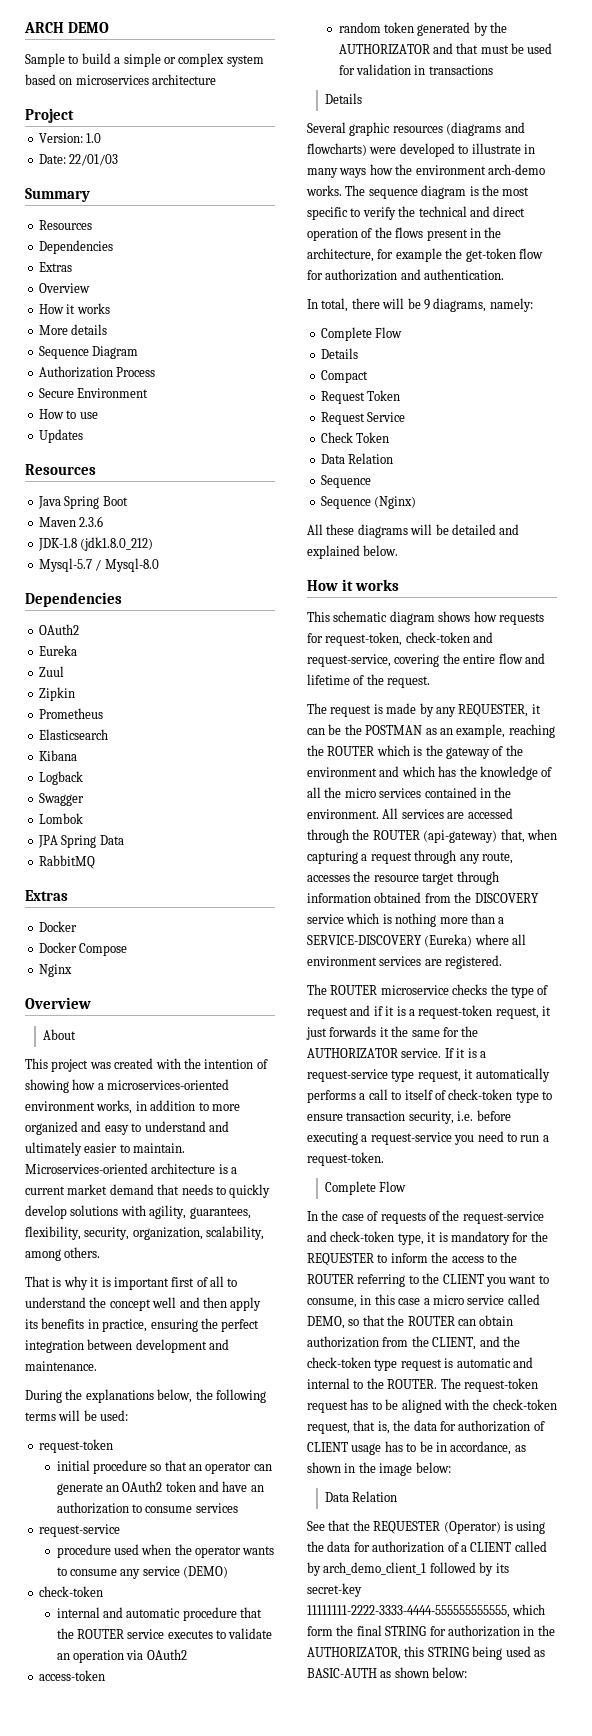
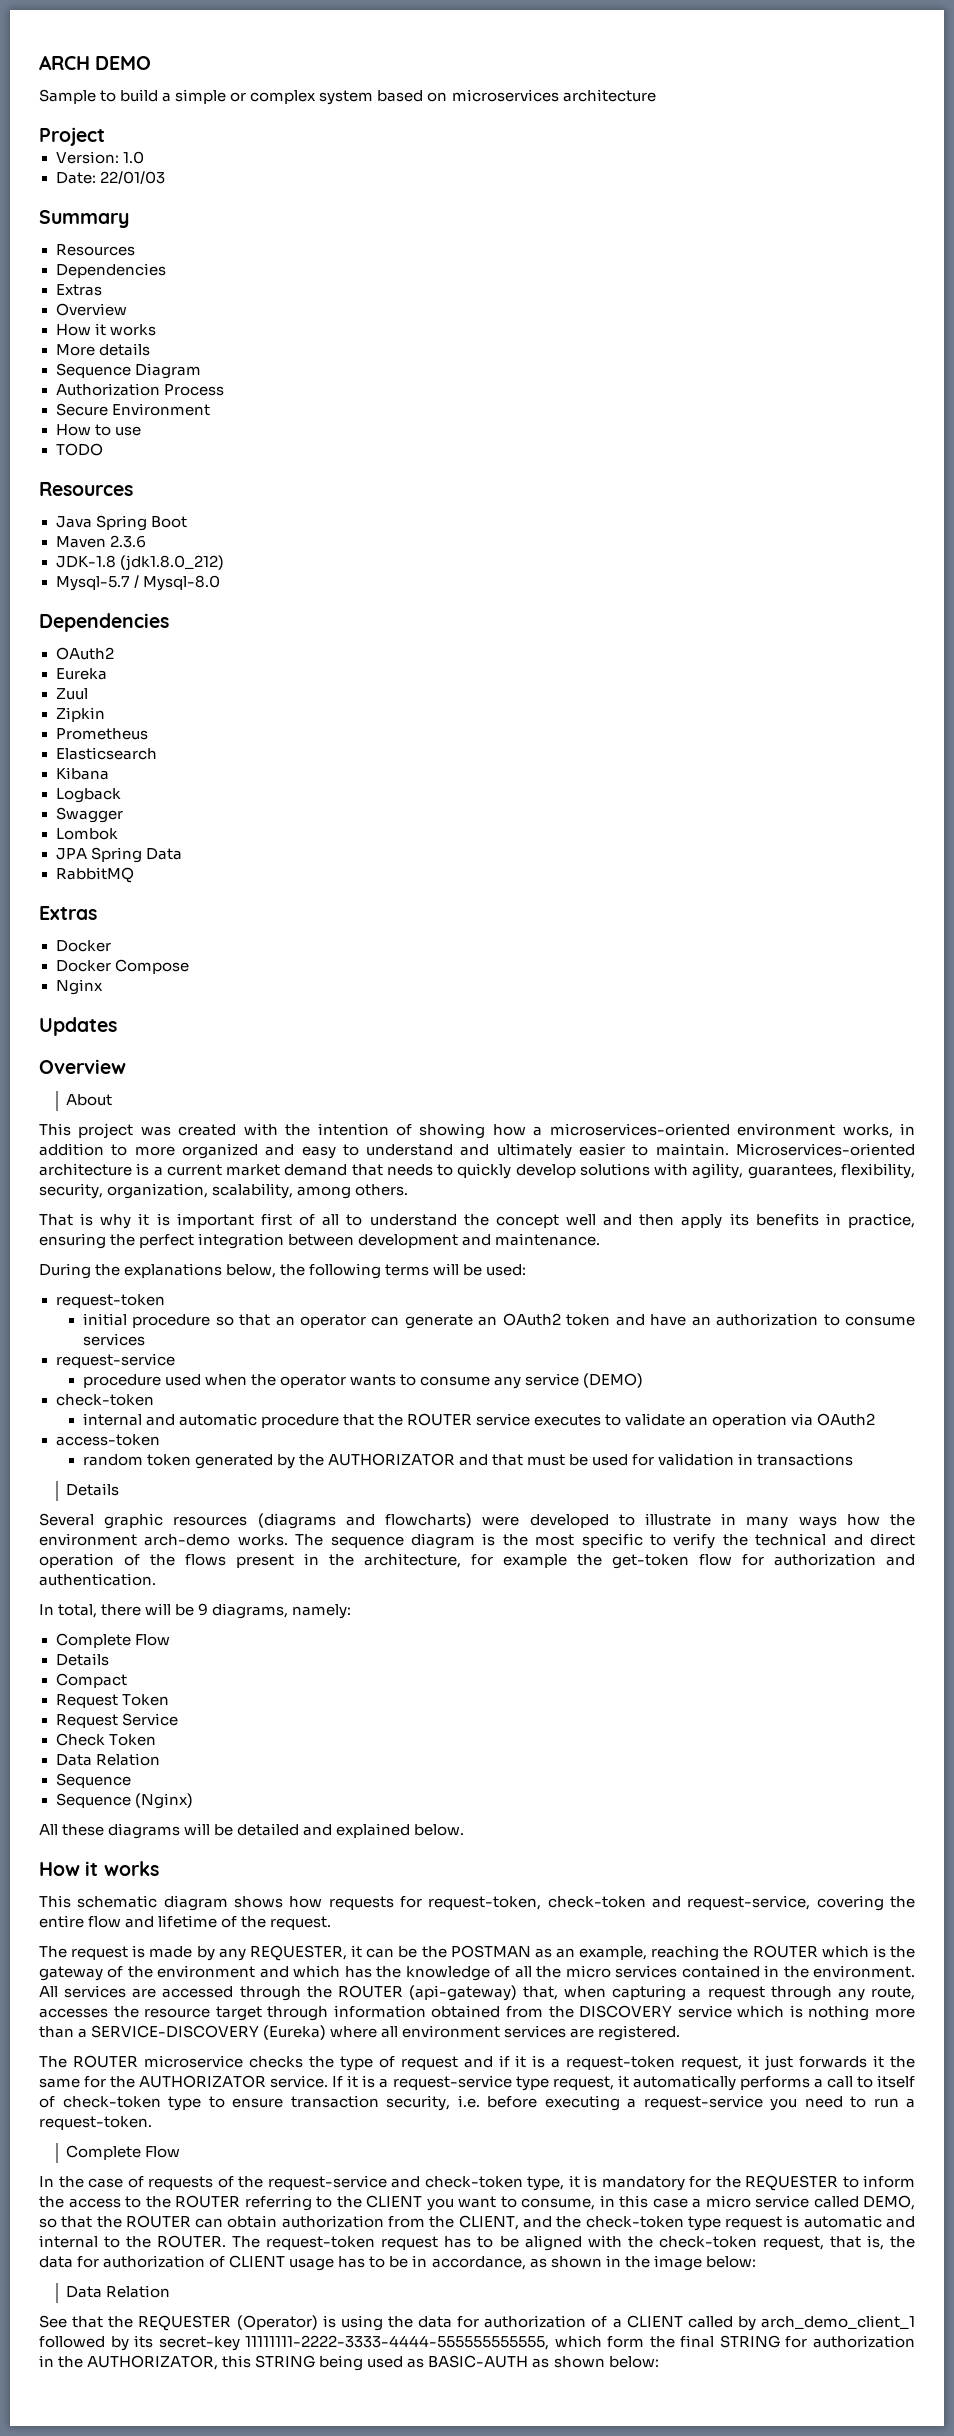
- Updates
+ TODO
+ Updates

